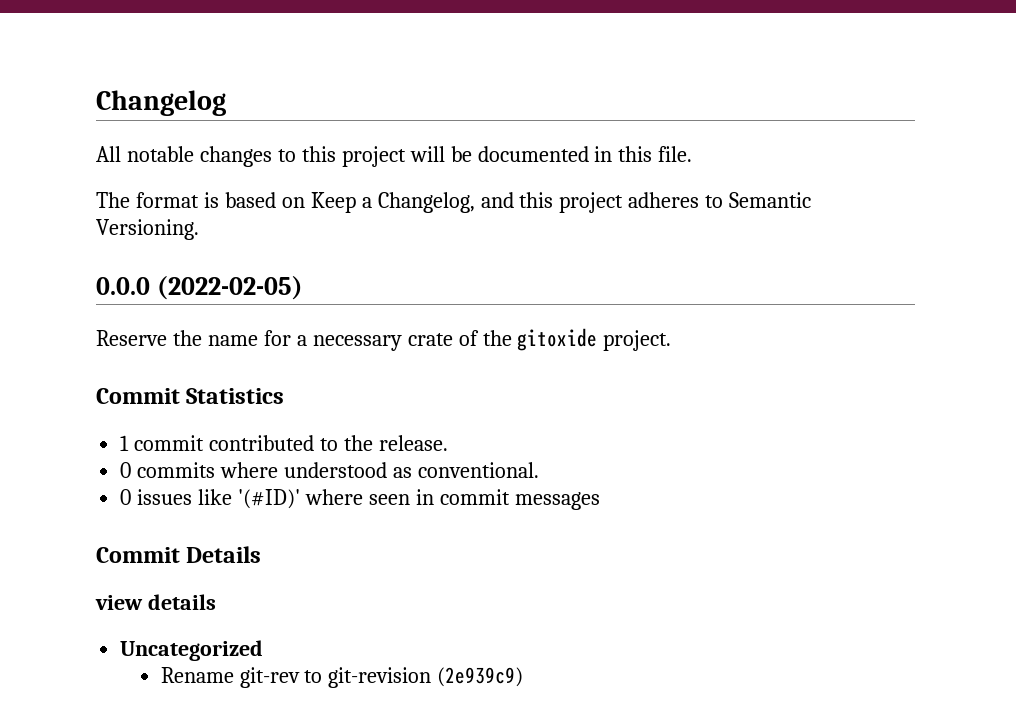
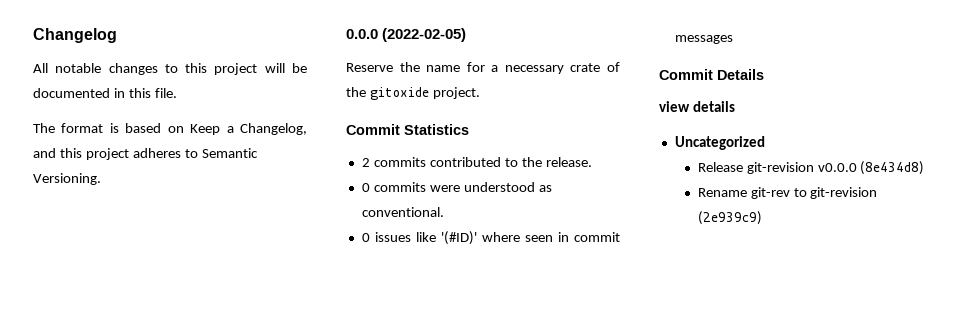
- 1 commit contributed to the release.
+ 2 commits contributed to the release.
- 0 commits where understood as conventional.
+ 0 commits were understood as conventional.
+ Release git-revision v0.0.0 (8e434d8)

